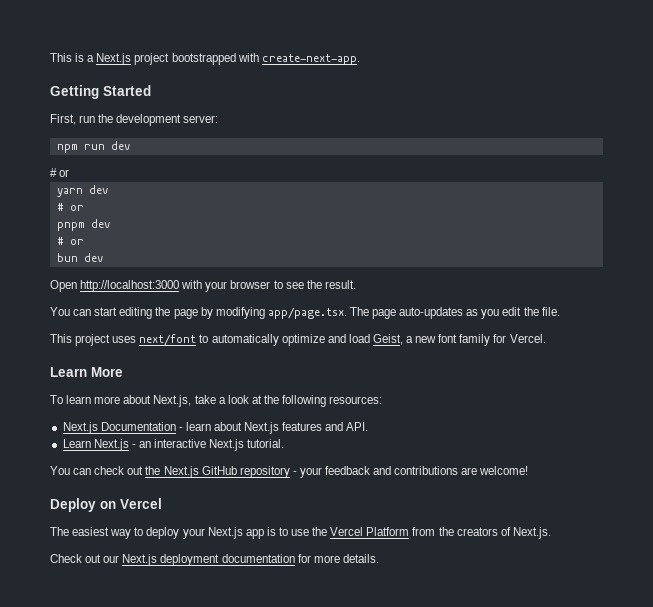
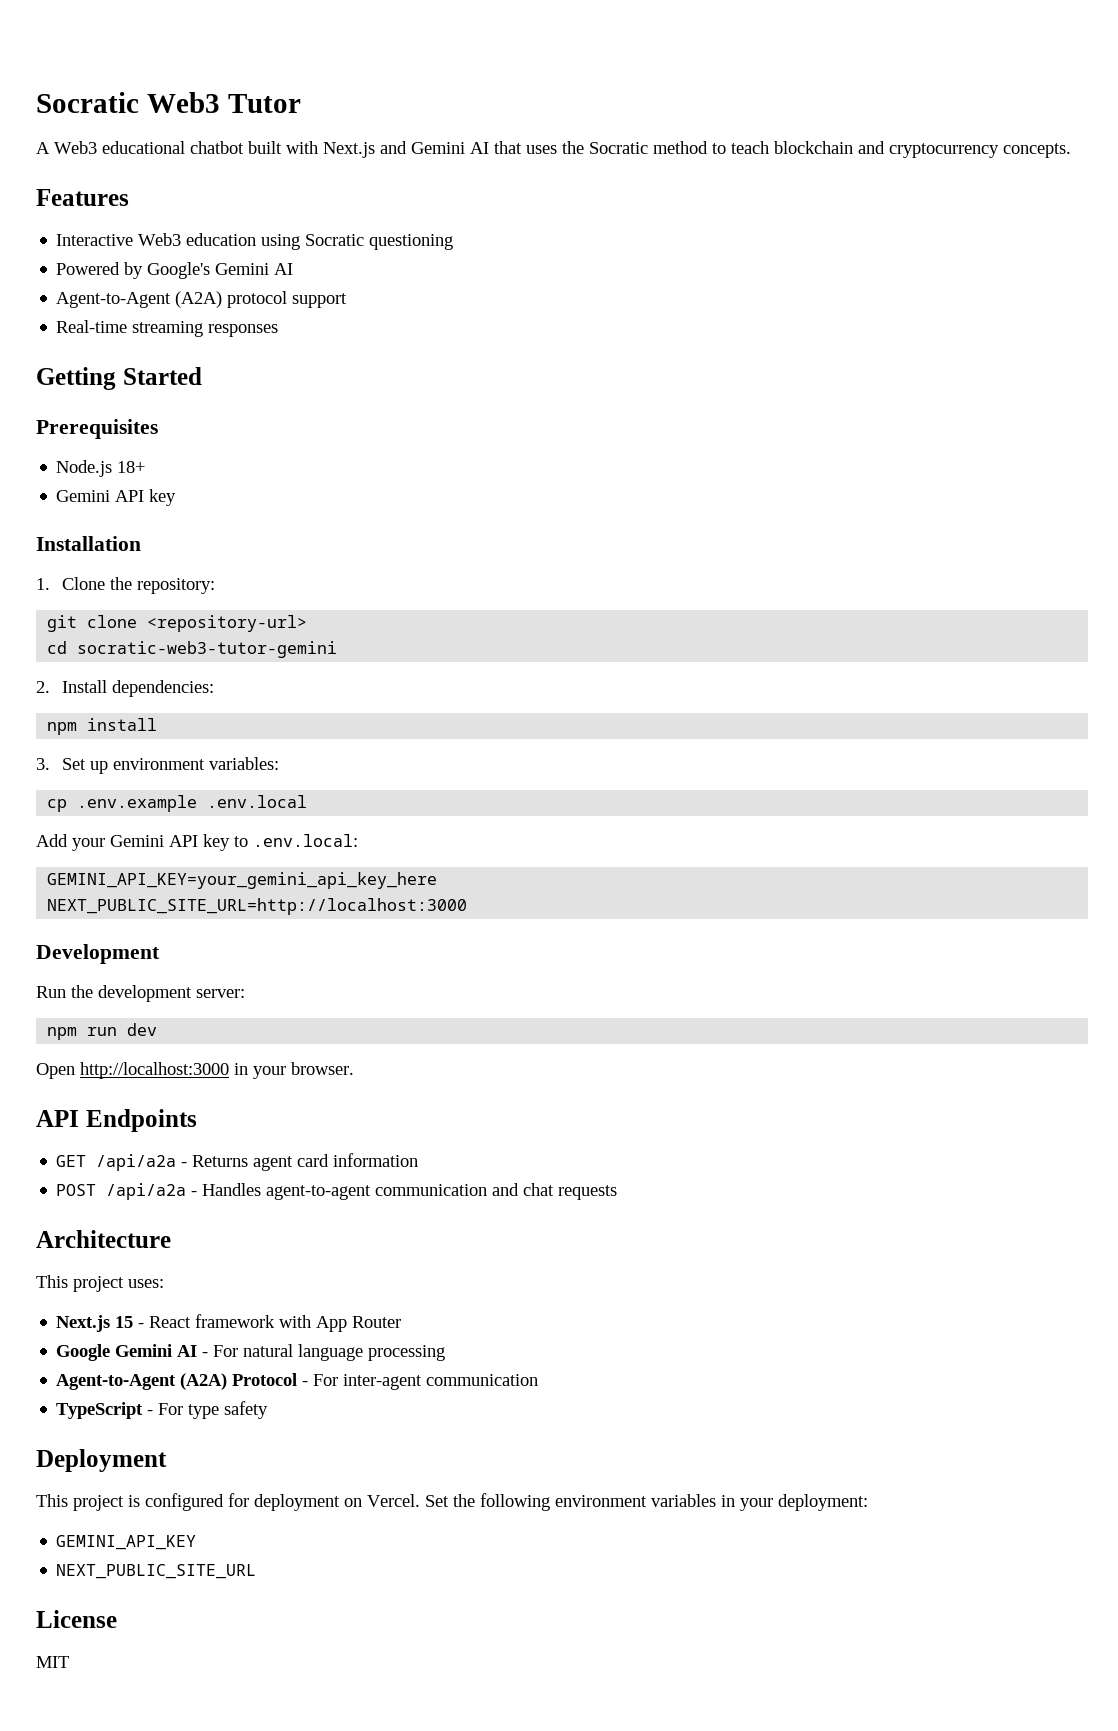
- This is a Next.js project bootstrapped with create-next-app.
+ Socratic Web3 Tutor
+ A Web3 educational chatbot built with Next.js and Gemini AI that uses the Socratic method to teach blockchain and cryptocurrency concepts.
+ Features
+ Interactive Web3 education using Socratic questioning
+ Powered by Google's Gemini AI
+ Agent-to-Agent (A2A) protocol support
+ Real-time streaming responses
  Getting Started
- First, run the development server:
+ Prerequisites
+ Node.js 18+
+ Gemini API key
+ Installation
+ 1. Clone the repository:
+ git clone <repository-url>
+ cd socratic-web3-tutor-gemini
+ 2. Install dependencies:
+ npm install
+ 3. Set up environment variables:
+ cp .env.example .env.local
+ Add your Gemini API key to .env.local:
+ GEMINI_API_KEY=your_gemini_api_key_here
+ NEXT_PUBLIC_SITE_URL=http://localhost:3000
+ Development
+ Run the development server:
  npm run dev
- # or
- yarn dev
- # or
- pnpm dev
- # or
- bun dev
- Open http://localhost:3000 with your browser to see the result.
- You can start editing the page by modifying app/page.tsx. The page auto-updates as you edit the file.
- This project uses next/font to automatically optimize and load Geist, a new font family for Vercel.
- Learn More
- To learn more about Next.js, take a look at the following resources:
- Next.js Documentation - learn about Next.js features and API.
- Learn Next.js - an interactive Next.js tutorial.
- You can check out the Next.js GitHub repository - your feedback and contributions are welcome!
- Deploy on Vercel
- The easiest way to deploy your Next.js app is to use the Vercel Platform from the creators of Next.js.
- Check out our Next.js deployment documentation for more details.
+ Open http://localhost:3000 in your browser.
+ API Endpoints
+ GET /api/a2a - Returns agent card information
+ POST /api/a2a - Handles agent-to-agent communication and chat requests
+ Architecture
+ This project uses:
+ Next.js 15 - React framework with App Router
+ Google Gemini AI - For natural language processing
+ Agent-to-Agent (A2A) Protocol - For inter-agent communication
+ TypeScript - For type safety
+ Deployment
+ This project is configured for deployment on Vercel. Set the following environment variables in your deployment:
+ GEMINI_API_KEY
+ NEXT_PUBLIC_SITE_URL
+ License
+ MIT

